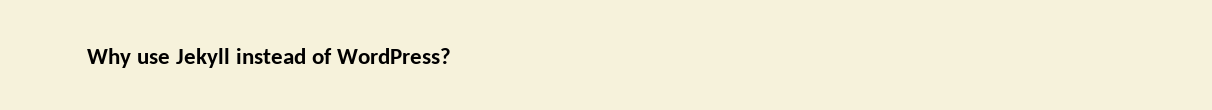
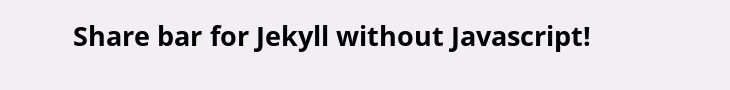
- Why use Jekyll instead of WordPress?
+ Share bar for Jekyll without Javascript!

